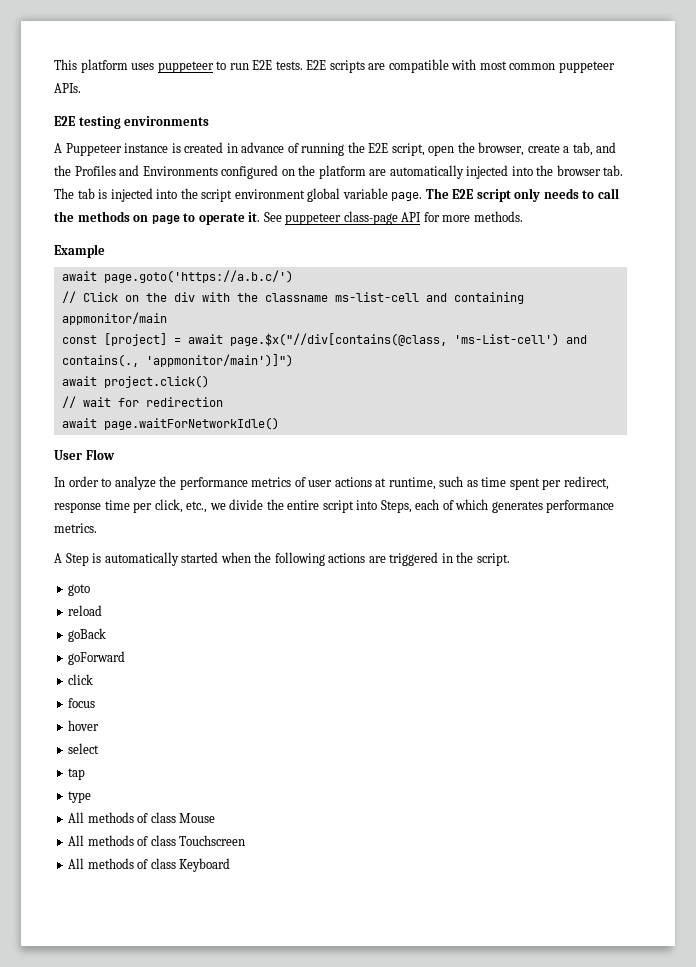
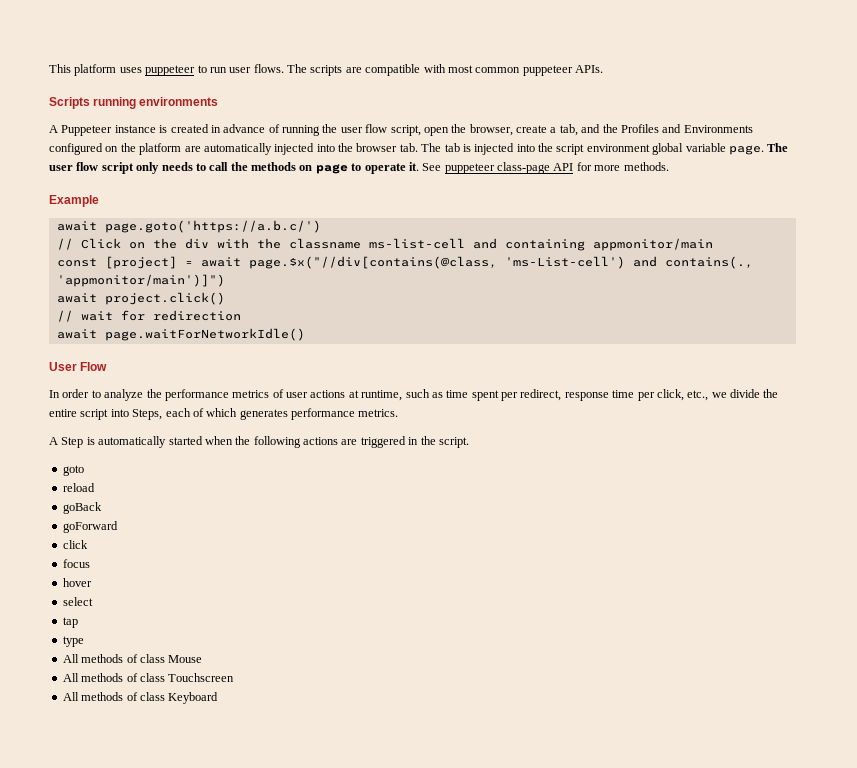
- This platform uses puppeteer to run E2E tests. E2E scripts are compatible with most common puppeteer APIs.
+ This platform uses puppeteer to run user flows. The scripts are compatible with most common puppeteer APIs.
- E2E testing environments
+ Scripts running environments
- A Puppeteer instance is created in advance of running the E2E script, open the browser, create a tab, and the Profiles and Environments configured on the platform are automatically injected into the browser tab. The tab is injected into the script environment global variable page.
+ A Puppeteer instance is created in advance of running the user flow script, open the browser, create a tab, and the Profiles and Environments configured on the platform are automatically injected into the browser tab. The tab is injected into the script environment global variable page.
- The E2E script only needs to call the methods on page to operate it.
+ The user flow script only needs to call the methods on page to operate it.

